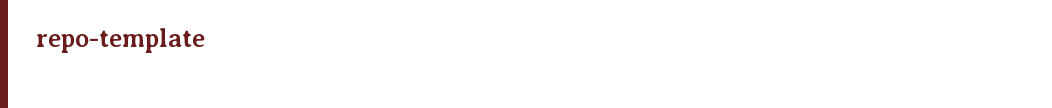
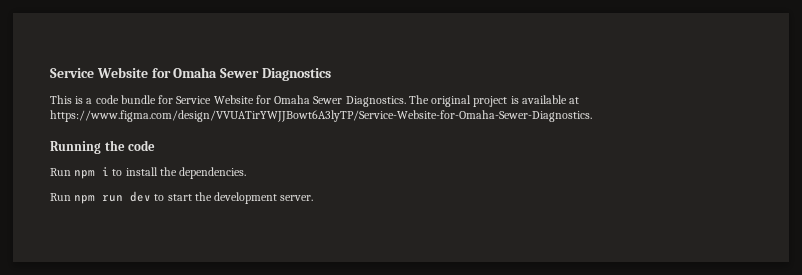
- repo-template
+ Service Website for Omaha Sewer Diagnostics
+ This is a code bundle for Service Website for Omaha Sewer Diagnostics. The original project is available at https://www.figma.com/design/VVUATirYWJJBowt6A3lyTP/Service-Website-for-Omaha-Sewer-Diagnostics.
+ Running the code
+ Run npm i to install the dependencies.
+ Run npm run dev to start the development server.

